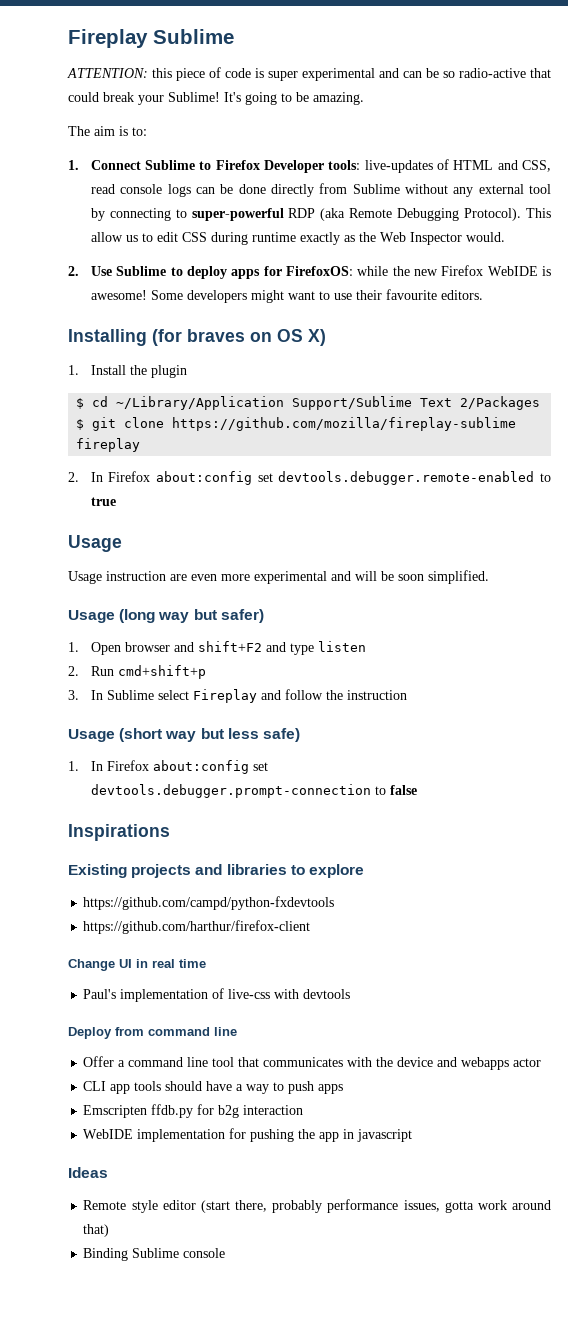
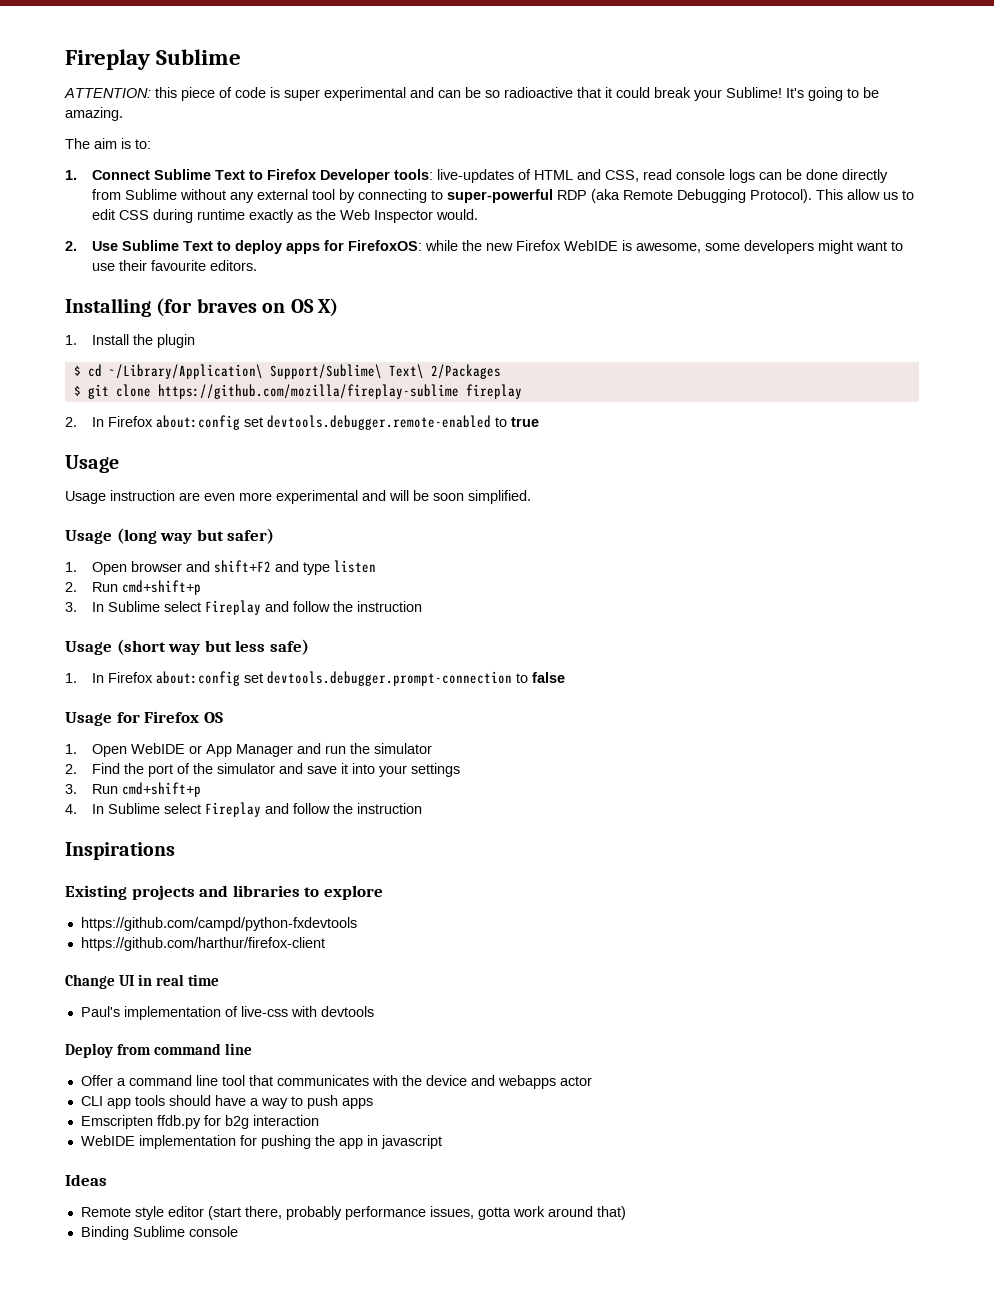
- ATTENTION: this piece of code is super experimental and can be so radio-active that could break your Sublime!
+ ATTENTION: this piece of code is super experimental and can be so radioactive that it could break your Sublime!
- 1. Connect Sublime to Firefox Developer tools: live-updates of HTML and CSS, read console logs can be done directly from Sublime without any external tool by connecting to super-powerful RDP (aka Remote Debugging Protocol).
+ 1. Connect Sublime Text to Firefox Developer tools: live-updates of HTML and CSS, read console logs can be done directly from Sublime without any external tool by connecting to super-powerful RDP (aka Remote Debugging Protocol).
- 2. Use Sublime to deploy apps for FirefoxOS: while the new Firefox WebIDE is awesome! Some developers might want to use their favourite editors.
+ 2. Use Sublime Text to deploy apps for FirefoxOS: while the new Firefox WebIDE is awesome, some developers might want to use their favourite editors.
- $ cd ~/Library/Application Support/Sublime Text 2/Packages
+ $ cd ~/Library/Application\ Support/Sublime\ Text\ 2/Packages
+ Usage for Firefox OS
+ 1. Open WebIDE or App Manager and run the simulator
+ 2. Find the port of the simulator and save it into your settings
+ 3. Run cmd+shift+p
+ 4. In Sublime select Fireplay and follow the instruction

